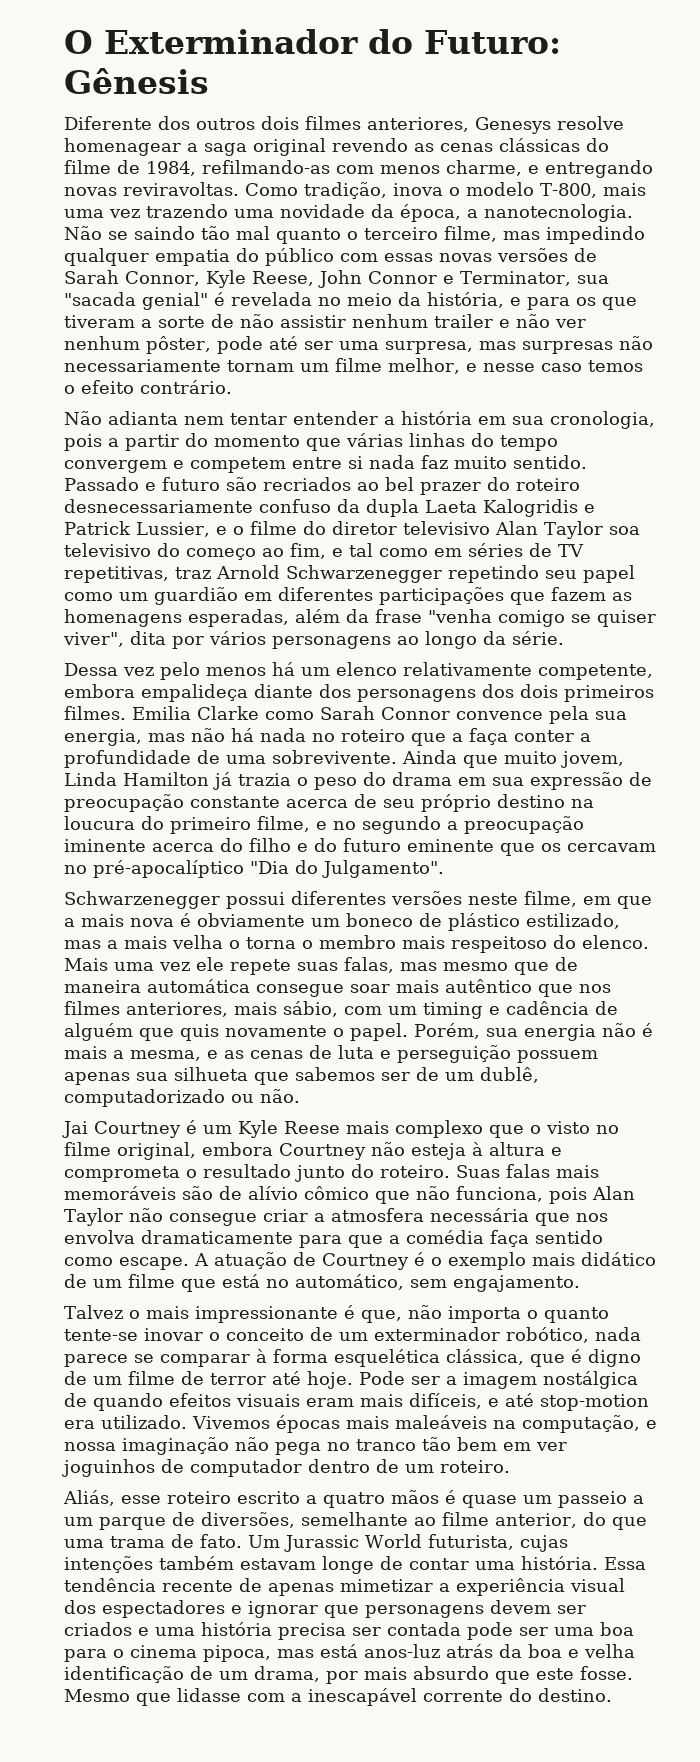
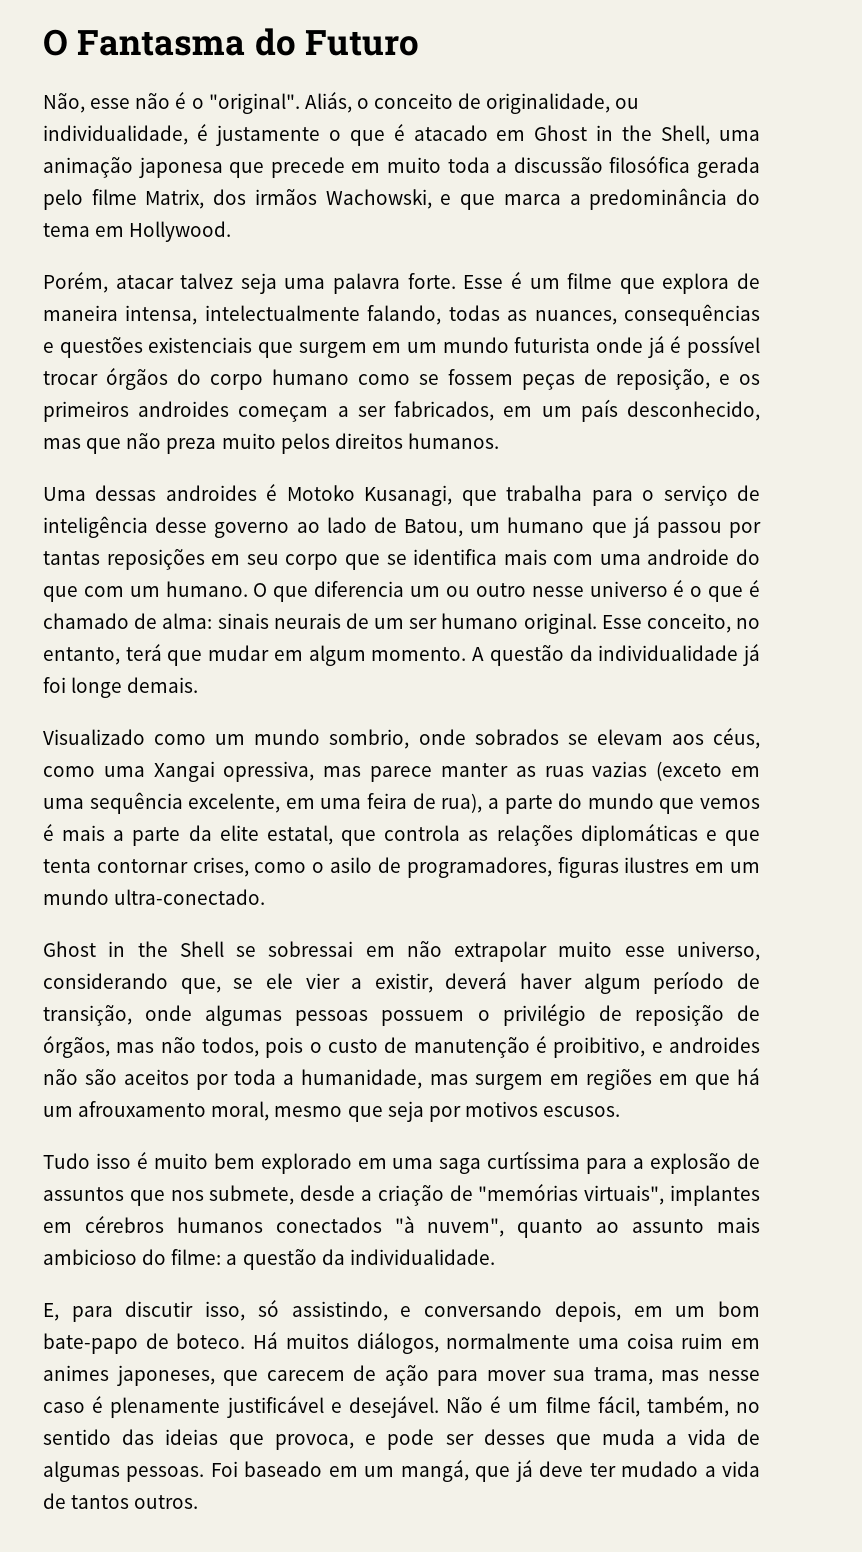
- O Exterminador do Futuro: Gênesis
- Diferente dos outros dois filmes anteriores, Genesys resolve homenagear a saga original revendo as cenas clássicas do filme de 1984, refilmando-as com menos charme, e entregando novas reviravoltas. Como tradição, inova o modelo T-800, mais uma vez trazendo uma novidade da época, a nanotecnologia. Não se saindo tão mal quanto o terceiro filme, mas impedindo qualquer empatia do público com essas novas versões de Sarah Connor, Kyle Reese, John Connor e Terminator, sua "sacada genial" é revelada no meio da história, e para os que tiveram a sorte de não assistir nenhum trailer e não ver nenhum pôster, pode até ser uma surpresa, mas surpresas não necessariamente tornam um filme melhor, e nesse caso temos o efeito contrário.
- Não adianta nem tentar entender a história em sua cronologia, pois a partir do momento que várias linhas do tempo convergem e competem entre si nada faz muito sentido. Passado e futuro são recriados ao bel prazer do roteiro desnecessariamente confuso da dupla Laeta Kalogridis e Patrick Lussier, e o filme do diretor televisivo Alan Taylor soa televisivo do começo ao fim, e tal como em séries de TV repetitivas, traz Arnold Schwarzenegger repetindo seu papel como um guardião em diferentes participações que fazem as homenagens esperadas, além da frase "venha comigo se quiser viver", dita por vários personagens ao longo da série.
- Dessa vez pelo menos há um elenco relativamente competente, embora empalideça diante dos personagens dos dois primeiros filmes. Emilia Clarke como Sarah Connor convence pela sua energia, mas não há nada no roteiro que a faça conter a profundidade de uma sobrevivente. Ainda que muito jovem, Linda Hamilton já trazia o peso do drama em sua expressão de preocupação constante acerca de seu próprio destino na loucura do primeiro filme, e no segundo a preocupação iminente acerca do filho e do futuro eminente que os cercavam no pré-apocalíptico "Dia do Julgamento".
- Schwarzenegger possui diferentes versões neste filme, em que a mais nova é obviamente um boneco de plástico estilizado, mas a mais velha o torna o membro mais respeitoso do elenco. Mais uma vez ele repete suas falas, mas mesmo que de maneira automática consegue soar mais autêntico que nos filmes anteriores, mais sábio, com um timing e cadência de alguém que quis novamente o papel. Porém, sua energia não é mais a mesma, e as cenas de luta e perseguição possuem apenas sua silhueta que sabemos ser de um dublê, computadorizado ou não.
- Jai Courtney é um Kyle Reese mais complexo que o visto no filme original, embora Courtney não esteja à altura e comprometa o resultado junto do roteiro. Suas falas mais memoráveis são de alívio cômico que não funciona, pois Alan Taylor não consegue criar a atmosfera necessária que nos envolva dramaticamente para que a comédia faça sentido como escape. A atuação de Courtney é o exemplo mais didático de um filme que está no automático, sem engajamento.
- Talvez o mais impressionante é que, não importa o quanto tente-se inovar o conceito de um exterminador robótico, nada parece se comparar à forma esquelética clássica, que é digno de um filme de terror até hoje. Pode ser a imagem nostálgica de quando efeitos visuais eram mais difíceis, e até stop-motion era utilizado. Vivemos épocas mais maleáveis na computação, e nossa imaginação não pega no tranco tão bem em ver joguinhos de computador dentro de um roteiro.
- Aliás, esse roteiro escrito a quatro mãos é quase um passeio a um parque de diversões, semelhante ao filme anterior, do que uma trama de fato. Um Jurassic World futurista, cujas intenções também estavam longe de contar uma história. Essa tendência recente de apenas mimetizar a experiência visual dos espectadores e ignorar que personagens devem ser criados e uma história precisa ser contada pode ser uma boa para o cinema pipoca, mas está anos-luz atrás da boa e velha identificação de um drama, por mais absurdo que este fosse. Mesmo que lidasse com a inescapável corrente do destino.
+ O Fantasma do Futuro
+ Não, esse não é o "original". Aliás, o conceito de originalidade, ou individualidade, é justamente o que é atacado em Ghost in the Shell, uma animação japonesa que precede em muito toda a discussão filosófica gerada pelo filme Matrix, dos irmãos Wachowski, e que marca a predominância do tema em Hollywood.
+ Porém, atacar talvez seja uma palavra forte. Esse é um filme que explora de maneira intensa, intelectualmente falando, todas as nuances, consequências e questões existenciais que surgem em um mundo futurista onde já é possível trocar órgãos do corpo humano como se fossem peças de reposição, e os primeiros androides começam a ser fabricados, em um país desconhecido, mas que não preza muito pelos direitos humanos.
+ Uma dessas androides é Motoko Kusanagi, que trabalha para o serviço de inteligência desse governo ao lado de Batou, um humano que já passou por tantas reposições em seu corpo que se identifica mais com uma androide do que com um humano. O que diferencia um ou outro nesse universo é o que é chamado de alma: sinais neurais de um ser humano original. Esse conceito, no entanto, terá que mudar em algum momento. A questão da individualidade já foi longe demais.
+ Visualizado como um mundo sombrio, onde sobrados se elevam aos céus, como uma Xangai opressiva, mas parece manter as ruas vazias (exceto em uma sequência excelente, em uma feira de rua), a parte do mundo que vemos é mais a parte da elite estatal, que controla as relações diplomáticas e que tenta contornar crises, como o asilo de programadores, figuras ilustres em um mundo ultra-conectado.
+ Ghost in the Shell se sobressai em não extrapolar muito esse universo, considerando que, se ele vier a existir, deverá haver algum período de transição, onde algumas pessoas possuem o privilégio de reposição de órgãos, mas não todos, pois o custo de manutenção é proibitivo, e androides não são aceitos por toda a humanidade, mas surgem em regiões em que há um afrouxamento moral, mesmo que seja por motivos escusos.
+ Tudo isso é muito bem explorado em uma saga curtíssima para a explosão de assuntos que nos submete, desde a criação de "memórias virtuais", implantes em cérebros humanos conectados "à nuvem", quanto ao assunto mais ambicioso do filme: a questão da individualidade.
+ E, para discutir isso, só assistindo, e conversando depois, em um bom bate-papo de boteco. Há muitos diálogos, normalmente uma coisa ruim em animes japoneses, que carecem de ação para mover sua trama, mas nesse caso é plenamente justificável e desejável. Não é um filme fácil, também, no sentido das ideias que provoca, e pode ser desses que muda a vida de algumas pessoas. Foi baseado em um mangá, que já deve ter mudado a vida de tantos outros.

